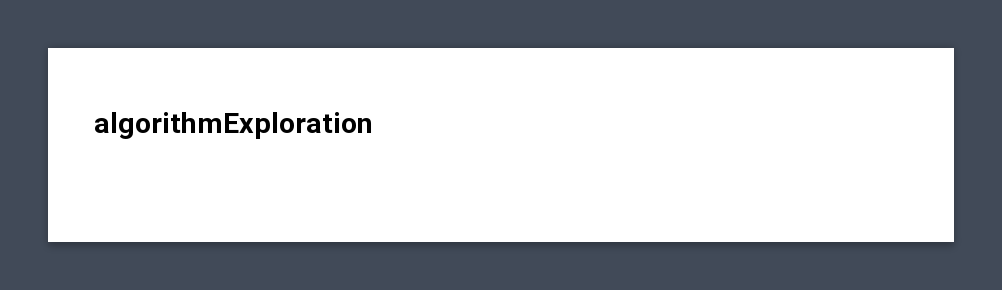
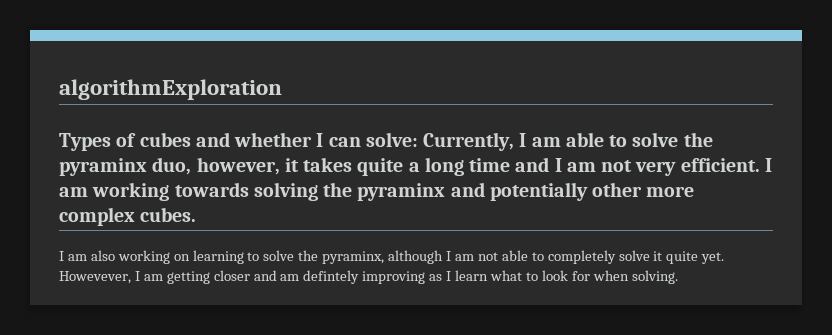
+ Types of cubes and whether I can solve: Currently, I am able to solve the pyraminx duo, however, it takes quite a long time and I am not very efficient. I am working towards solving the pyraminx and potentially other more complex cubes.
+ I am also working on learning to solve the pyraminx, although I am not able to completely solve it quite yet. Howevever, I am getting closer and am defintely improving as I learn what to look for when solving.

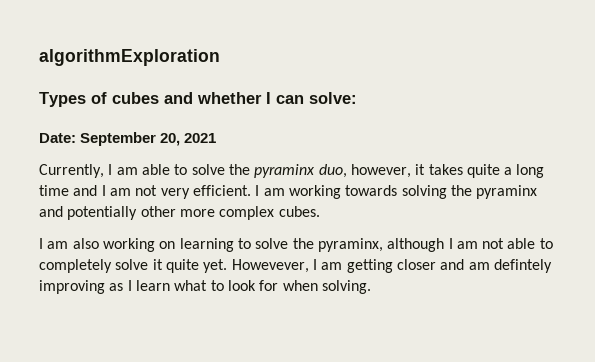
- Types of cubes and whether I can solve: Currently, I am able to solve the pyraminx duo, however, it takes quite a long time and I am not very efficient.
+ Types of cubes and whether I can solve:
+ Date: September 20, 2021
+ Currently, I am able to solve the pyraminx duo, however, it takes quite a long time and I am not very efficient.

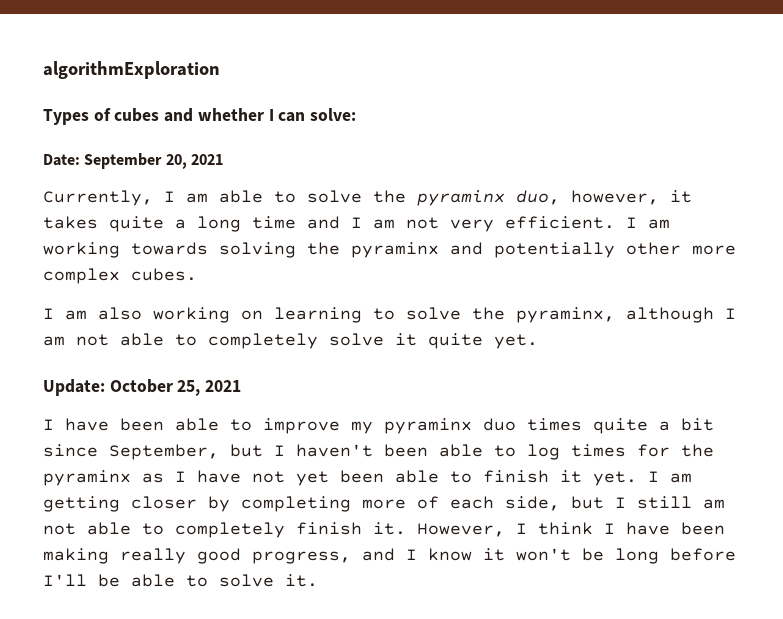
- I am also working on learning to solve the pyraminx, although I am not able to completely solve it quite yet. Howevever, I am getting closer and am defintely improving as I learn what to look for when solving.
+ I am also working on learning to solve the pyraminx, although I am not able to completely solve it quite yet.
+ Update: October 25, 2021
+ I have been able to improve my pyraminx duo times quite a bit since September, but I haven't been able to log times for the pyraminx as I have not yet been able to finish it yet. I am getting closer by completing more of each side, but I still am not able to completely finish it. However, I think I have been making really good progress, and I know it won't be long before I'll be able to solve it.

